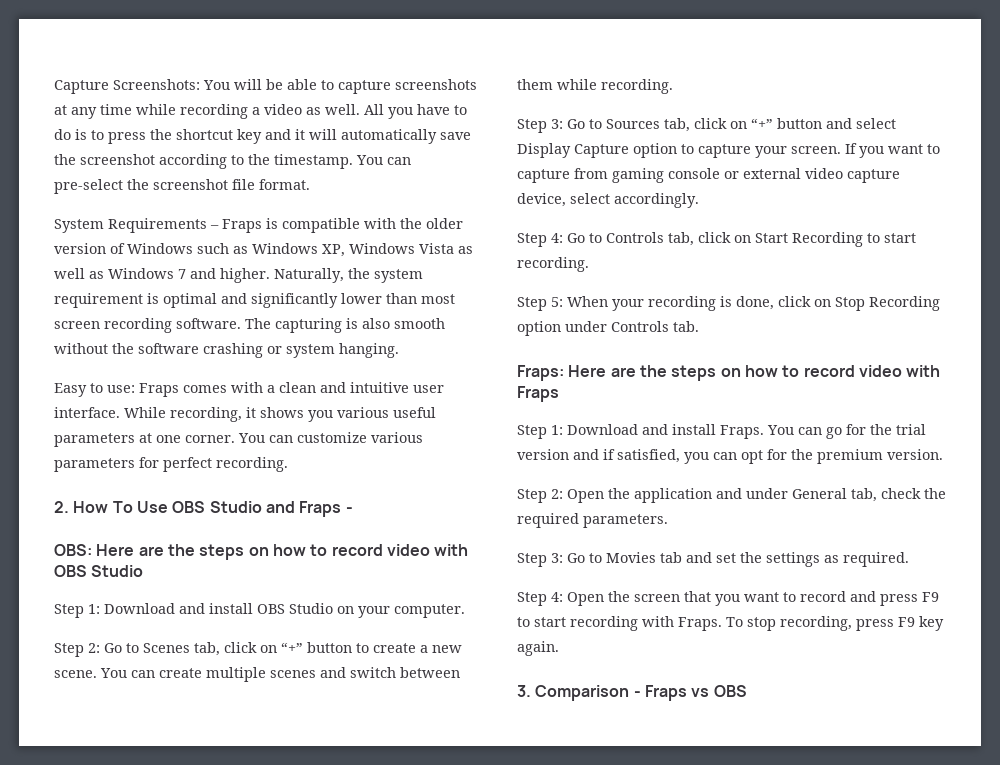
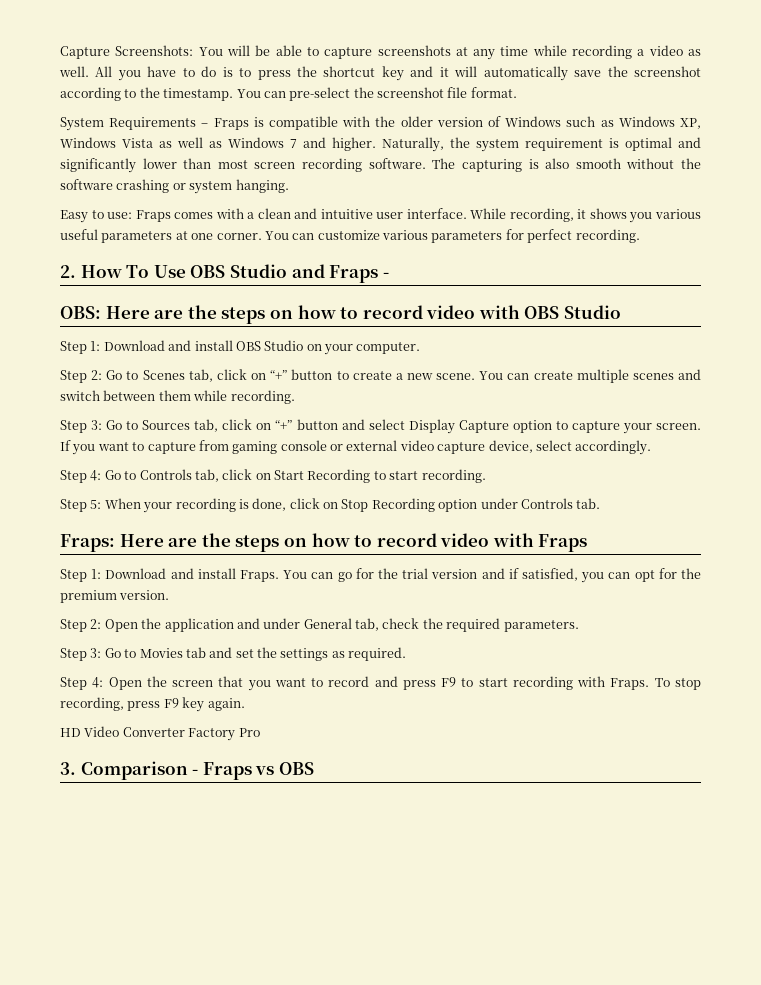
+ HD Video Converter Factory Pro

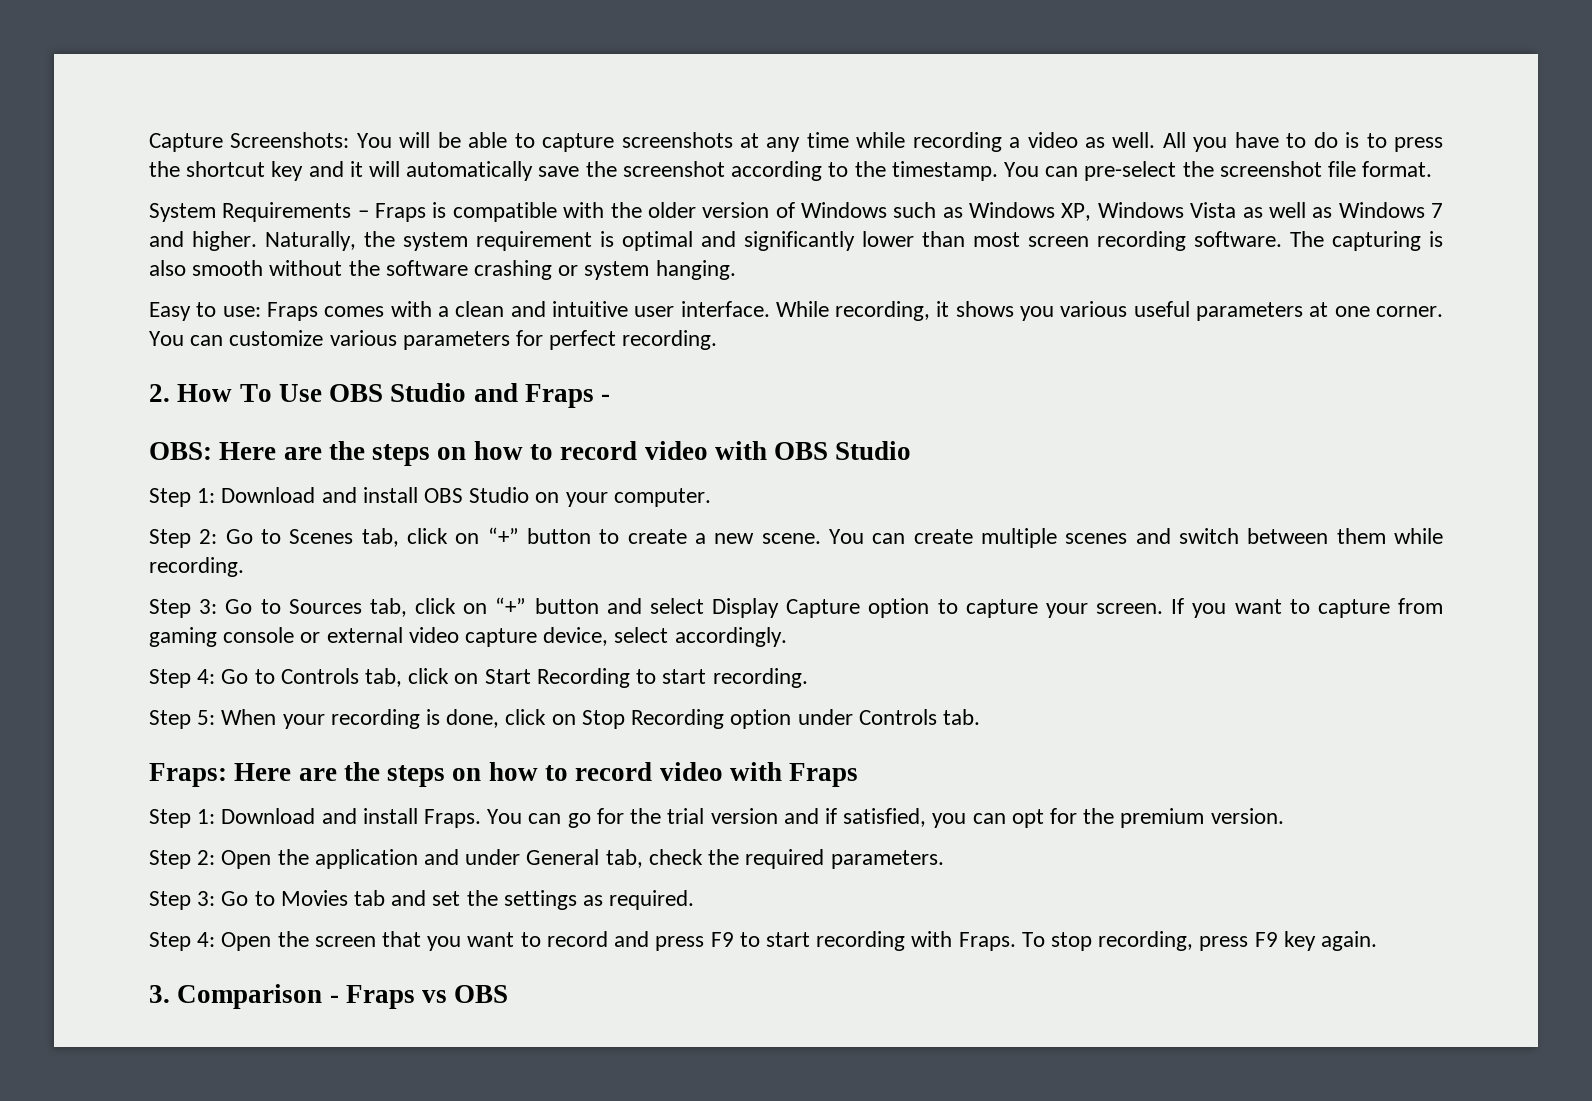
- HD Video Converter Factory Pro

